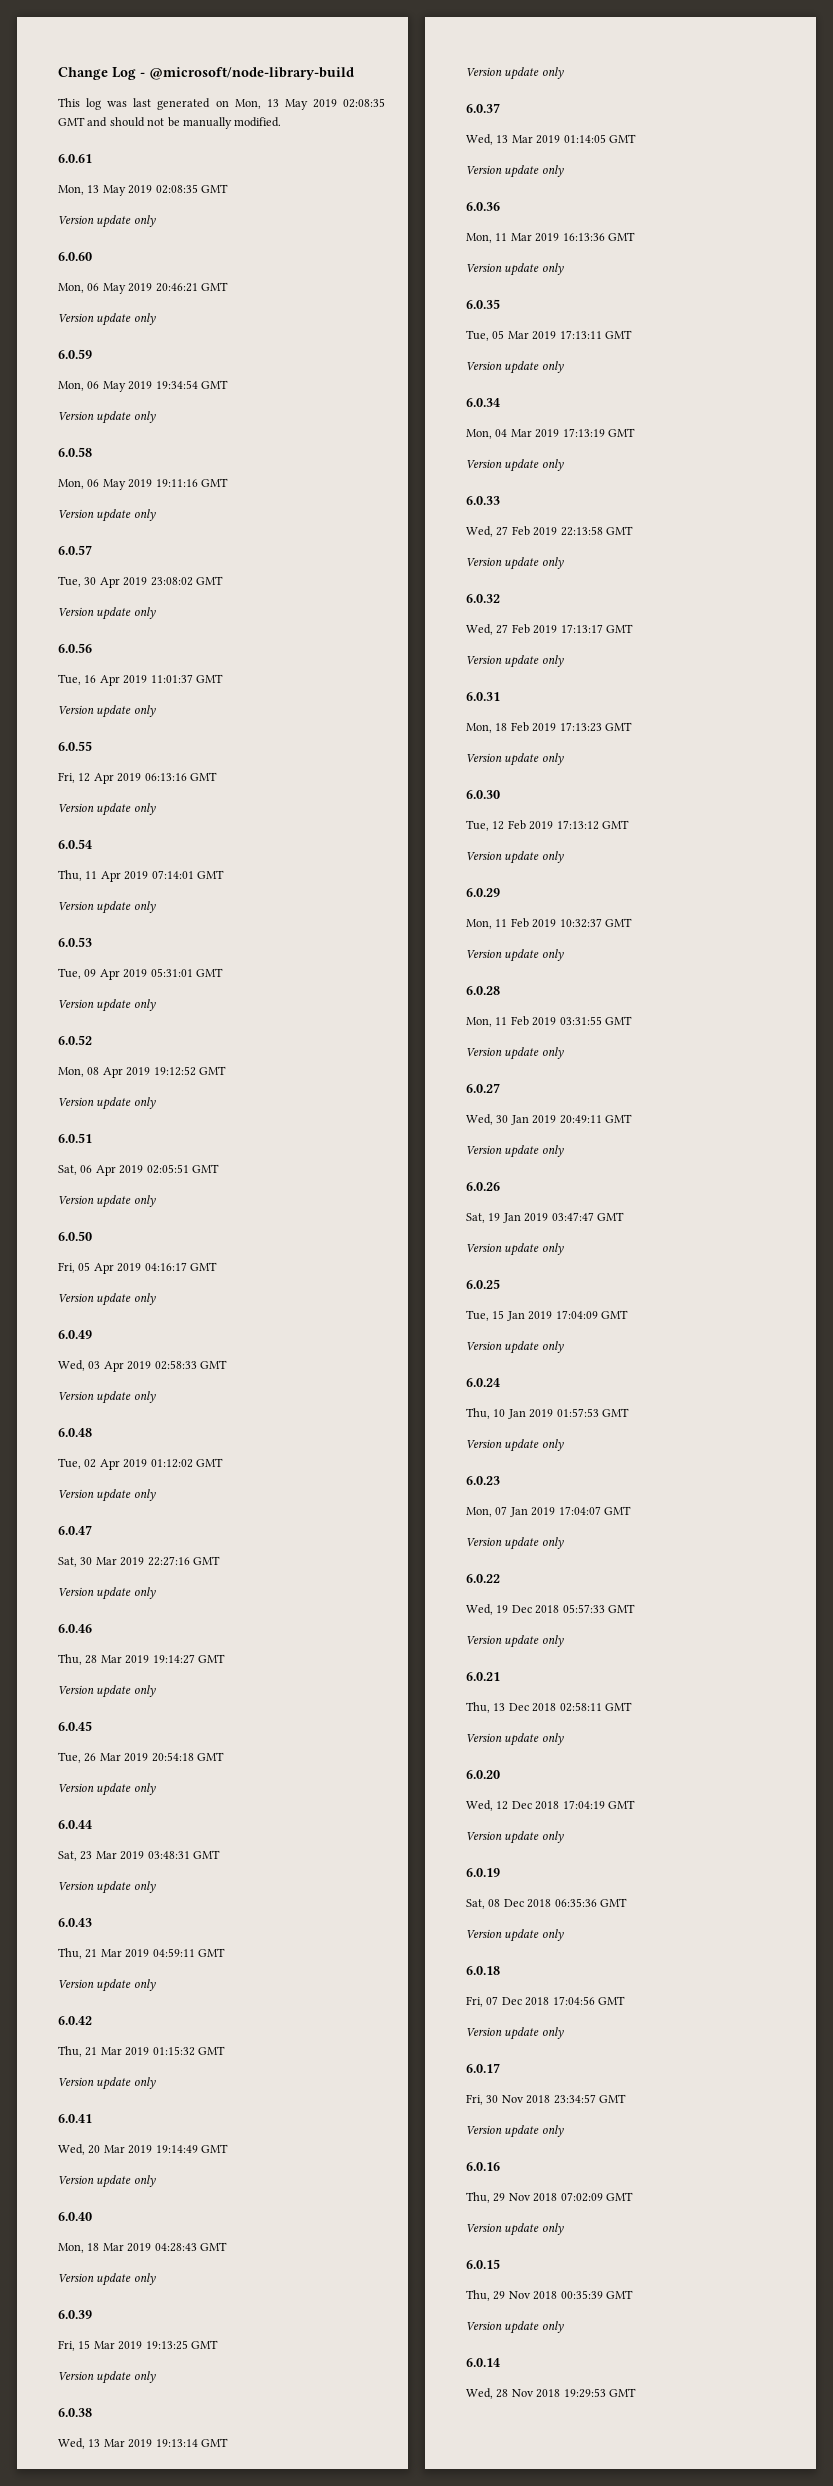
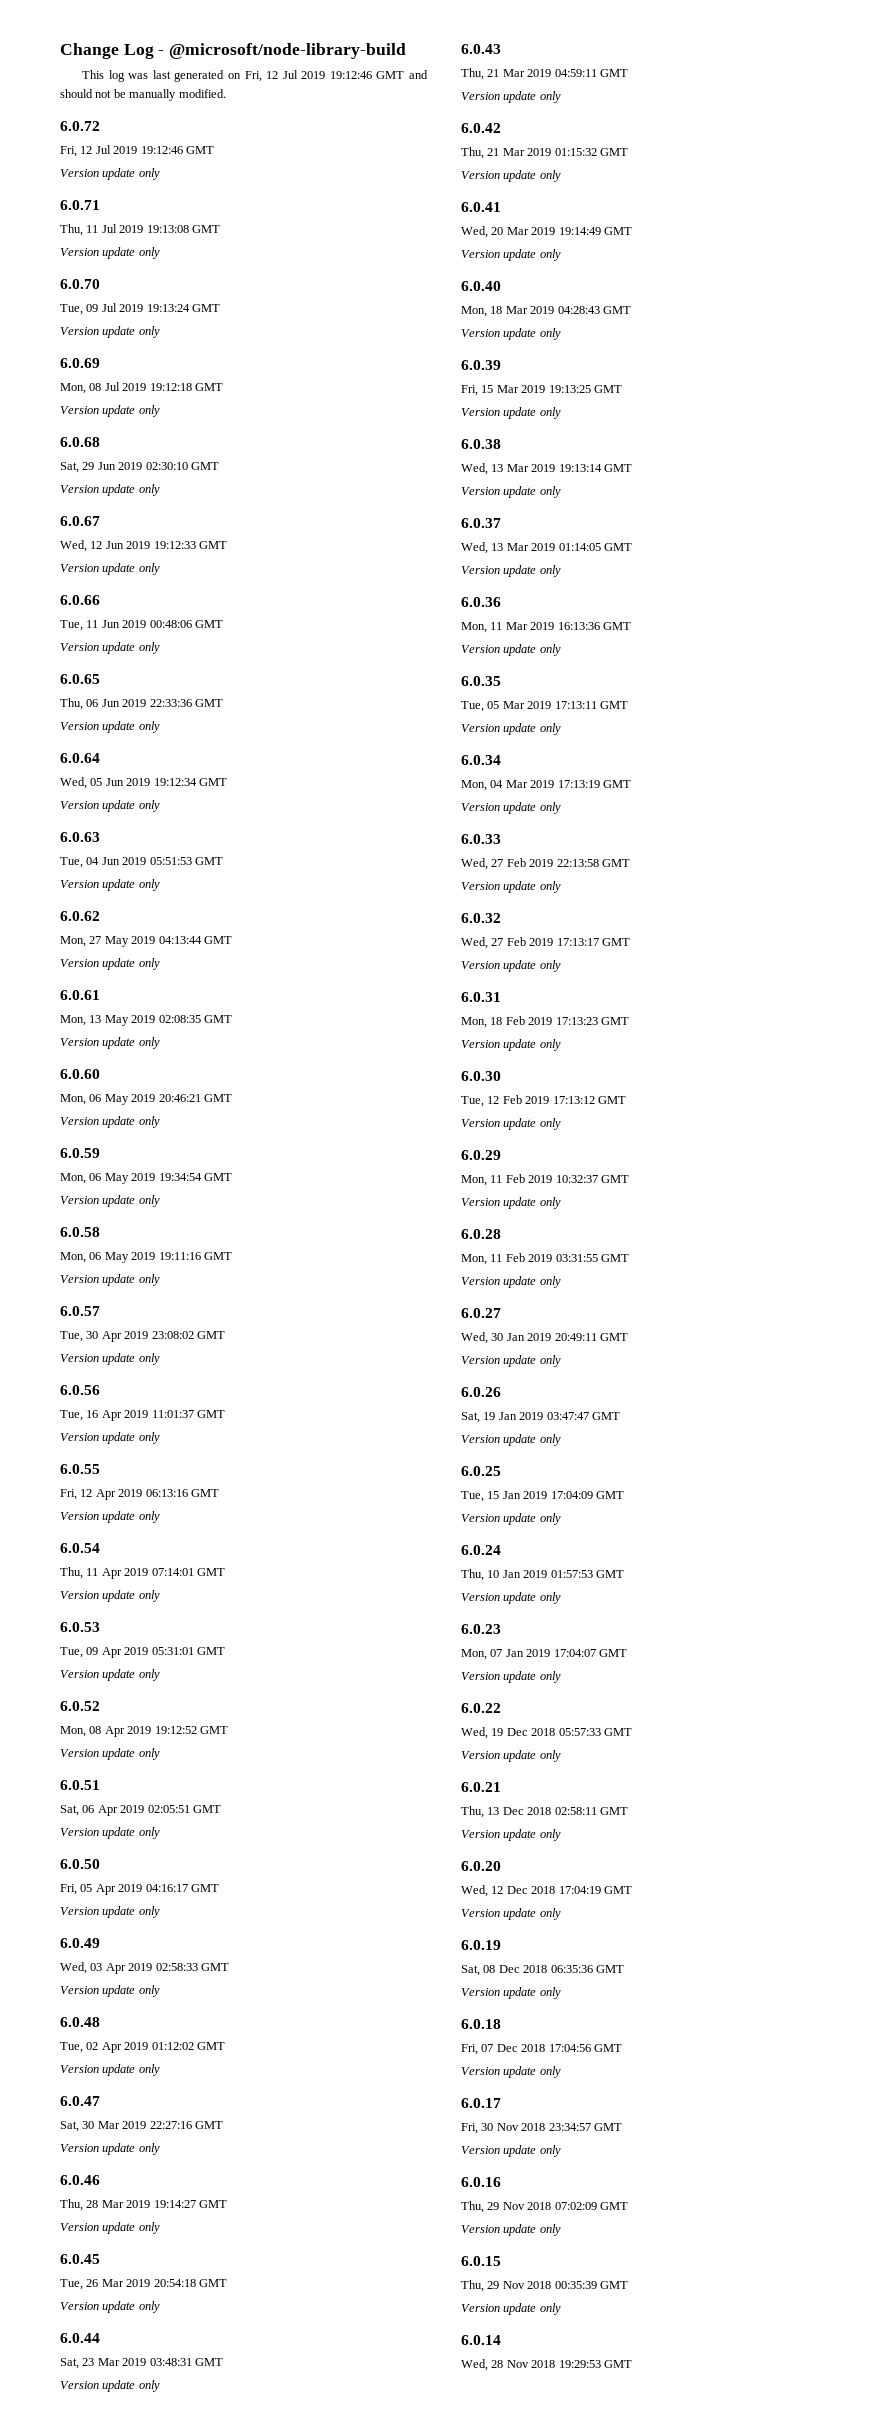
- This log was last generated on Mon, 13 May 2019 02:08:35 GMT and should not be manually modified.
+ This log was last generated on Fri, 12 Jul 2019 19:12:46 GMT and should not be manually modified.
+ 6.0.72
+ Fri, 12 Jul 2019 19:12:46 GMT
+ Version update only
+ 6.0.71
+ Thu, 11 Jul 2019 19:13:08 GMT
+ Version update only
+ 6.0.70
+ Tue, 09 Jul 2019 19:13:24 GMT
+ Version update only
+ 6.0.69
+ Mon, 08 Jul 2019 19:12:18 GMT
+ Version update only
+ 6.0.68
+ Sat, 29 Jun 2019 02:30:10 GMT
+ Version update only
+ 6.0.67
+ Wed, 12 Jun 2019 19:12:33 GMT
+ Version update only
+ 6.0.66
+ Tue, 11 Jun 2019 00:48:06 GMT
+ Version update only
+ 6.0.65
+ Thu, 06 Jun 2019 22:33:36 GMT
+ Version update only
+ 6.0.64
+ Wed, 05 Jun 2019 19:12:34 GMT
+ Version update only
+ 6.0.63
+ Tue, 04 Jun 2019 05:51:53 GMT
+ Version update only
+ 6.0.62
+ Mon, 27 May 2019 04:13:44 GMT
+ Version update only

